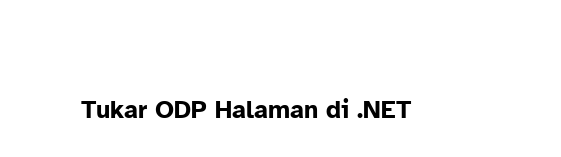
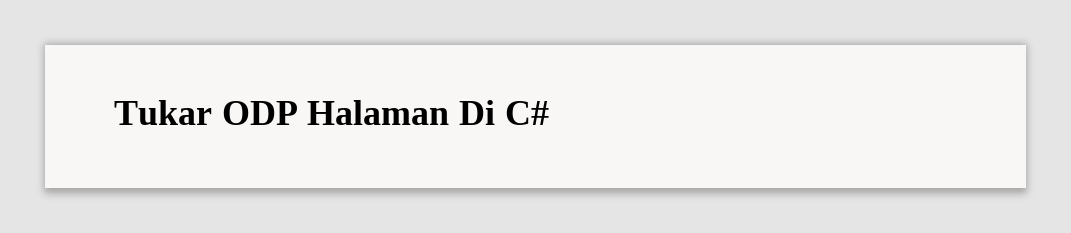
- Tukar ODP Halaman di .NET
+ Tukar ODP Halaman Di C#

